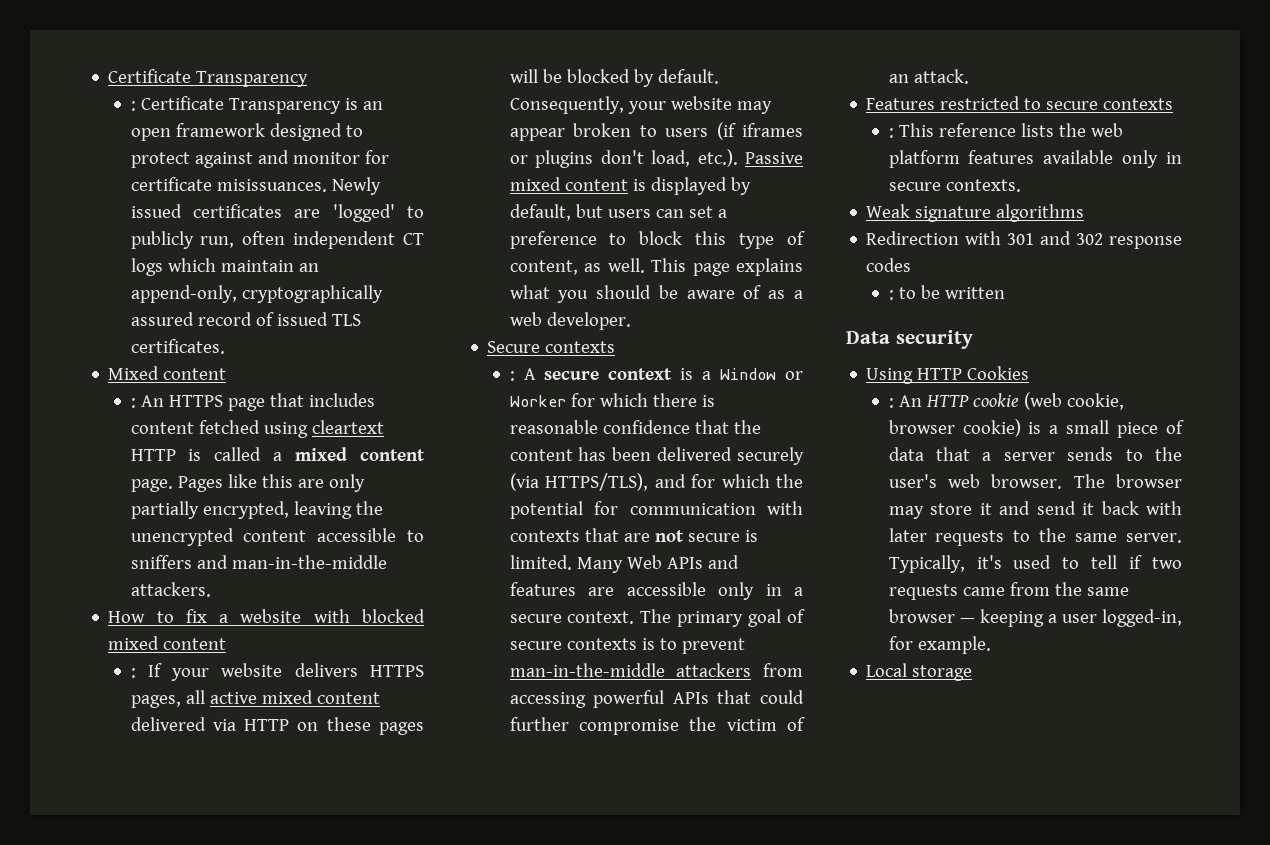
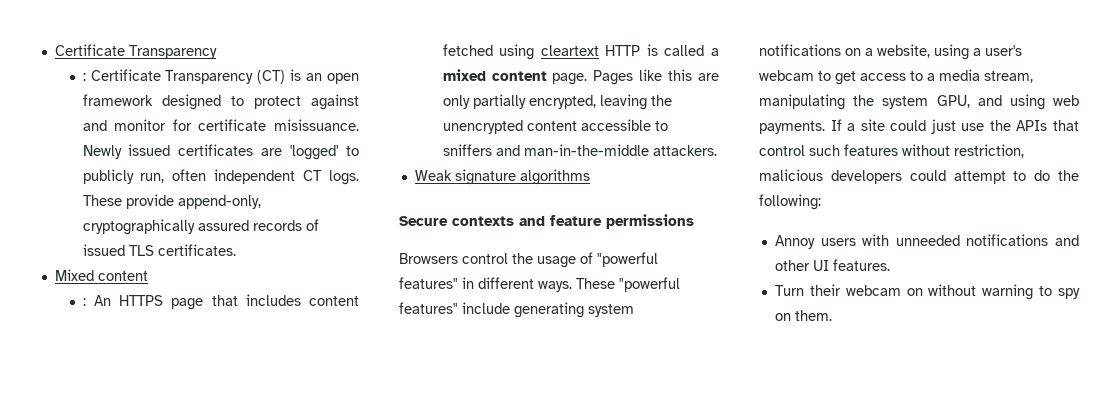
- : Certificate Transparency is an open framework designed to protect against and monitor for certificate misissuances.
+ : Certificate Transparency (CT) is an open framework designed to protect against and monitor for certificate misissuance.
- Newly issued certificates are 'logged' to publicly run, often independent CT logs which maintain an append-only, cryptographically assured record of issued TLS certificates.
+ Newly issued certificates are 'logged' to publicly run, often independent CT logs. These provide append-only, cryptographically assured records of issued TLS certificates.
- How to fix a website with blocked mixed content
- : If your website delivers HTTPS pages, all active mixed content delivered via HTTP on these pages will be blocked by default. Consequently, your website may appear broken to users (if iframes or plugins don't load, etc.). Passive mixed content is displayed by default, but users can set a preference to block this type of content, as well. This page explains what you should be aware of as a web developer.
- Secure contexts
- : A secure context is a Window or Worker for which there is reasonable confidence that the content has been delivered securely (via HTTPS/TLS), and for which the potential for communication with contexts that are not secure is limited. Many Web APIs and features are accessible only in a secure context. The primary goal of secure contexts is to prevent man-in-the-middle attackers from accessing powerful APIs that could further compromise the victim of an attack.
- Features restricted to secure contexts
- : This reference lists the web platform features available only in secure contexts.
  Weak signature algorithms
- Redirection with 301 and 302 response codes
- : to be written
- Data security
- Using HTTP Cookies
- : An HTTP cookie (web cookie, browser cookie) is a small piece of data that a server sends to the user's web browser. The browser may store it and send it back with later requests to the same server. Typically, it's used to tell if two requests came from the same browser — keeping a user logged-in, for example.
- Local storage
+ Secure contexts and feature permissions
+ Browsers control the usage of "powerful features" in different ways. These "powerful features" include generating system notifications on a website, using a user's webcam to get access to a media stream, manipulating the system GPU, and using web payments. If a site could just use the APIs that control such features without restriction, malicious developers could attempt to do the following:
+ Annoy users with unneeded notifications and other UI features.
+ Turn their webcam on without warning to spy on them.

